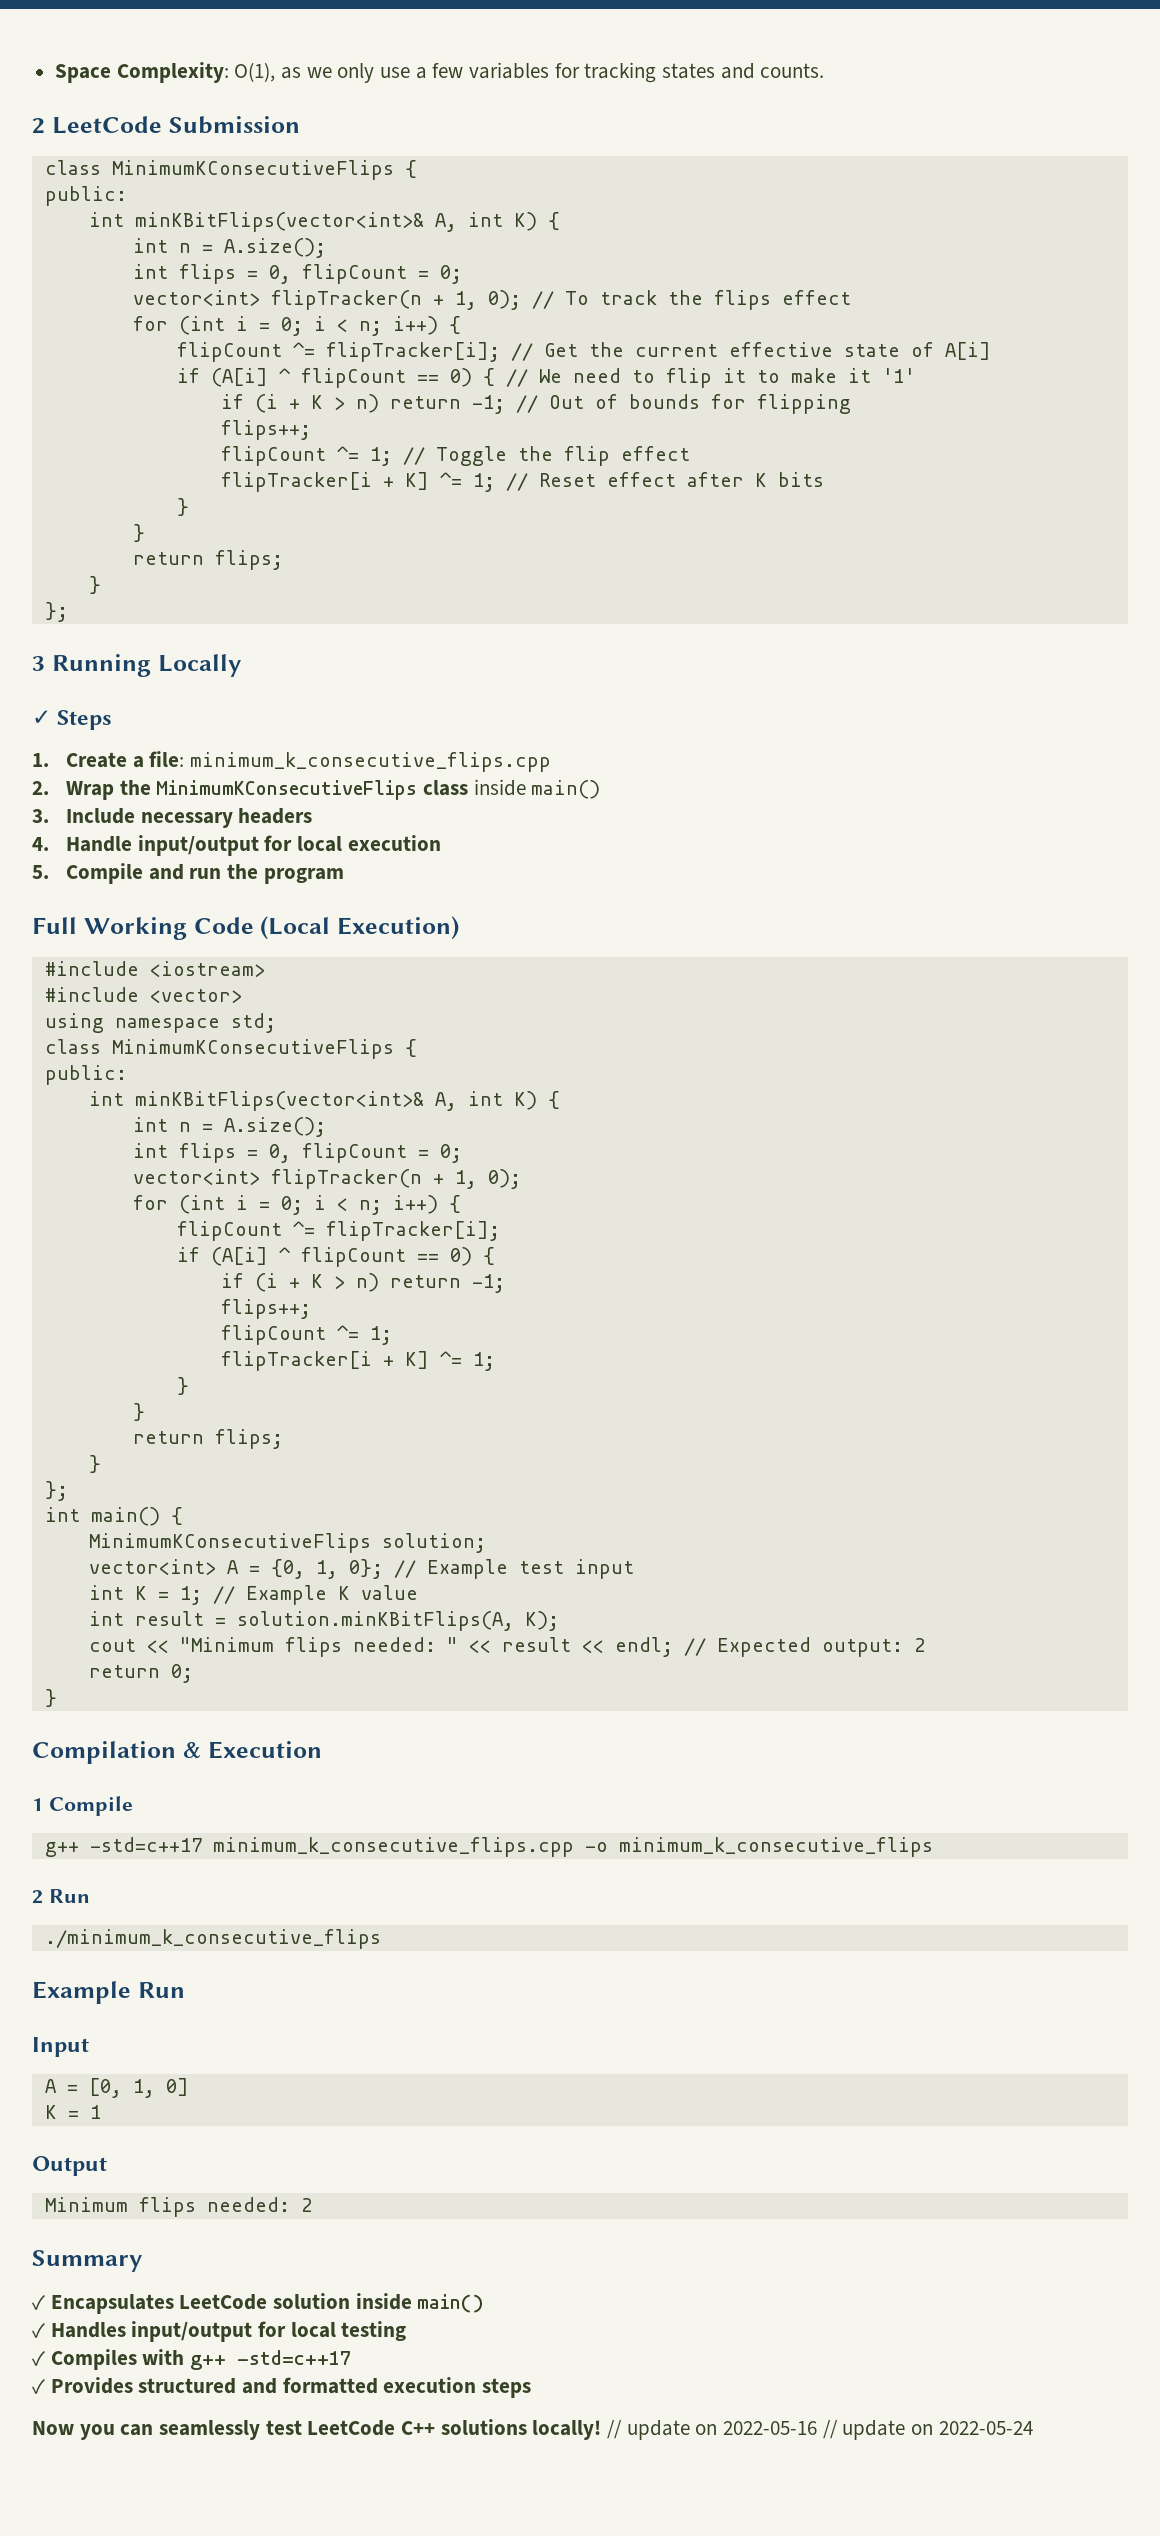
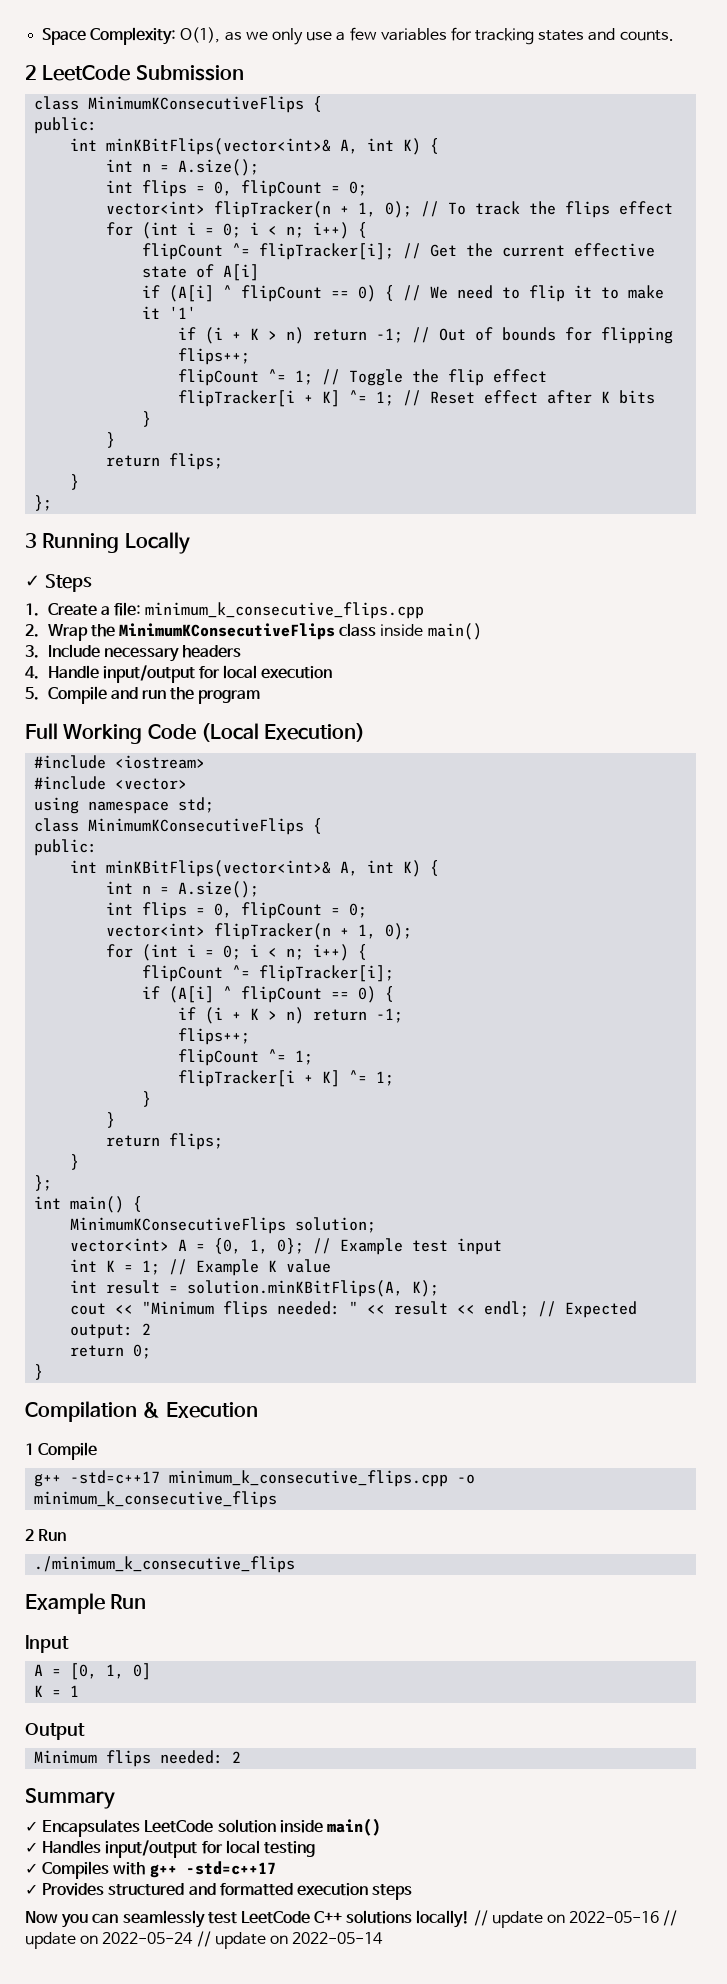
- // update on 2022-05-16 // update on 2022-05-24
+ // update on 2022-05-16 // update on 2022-05-24 // update on 2022-05-14

